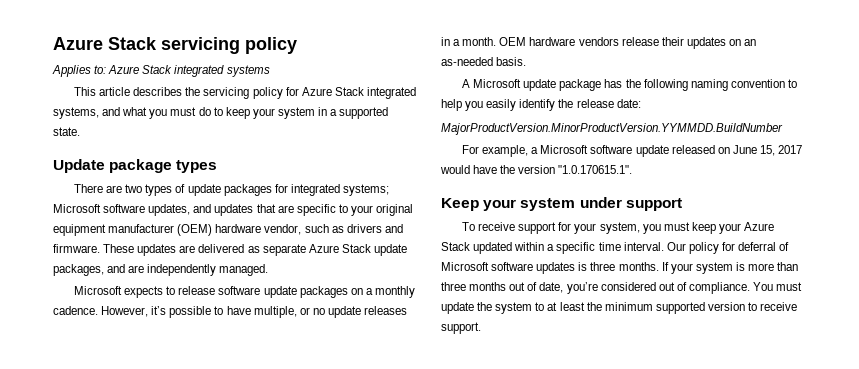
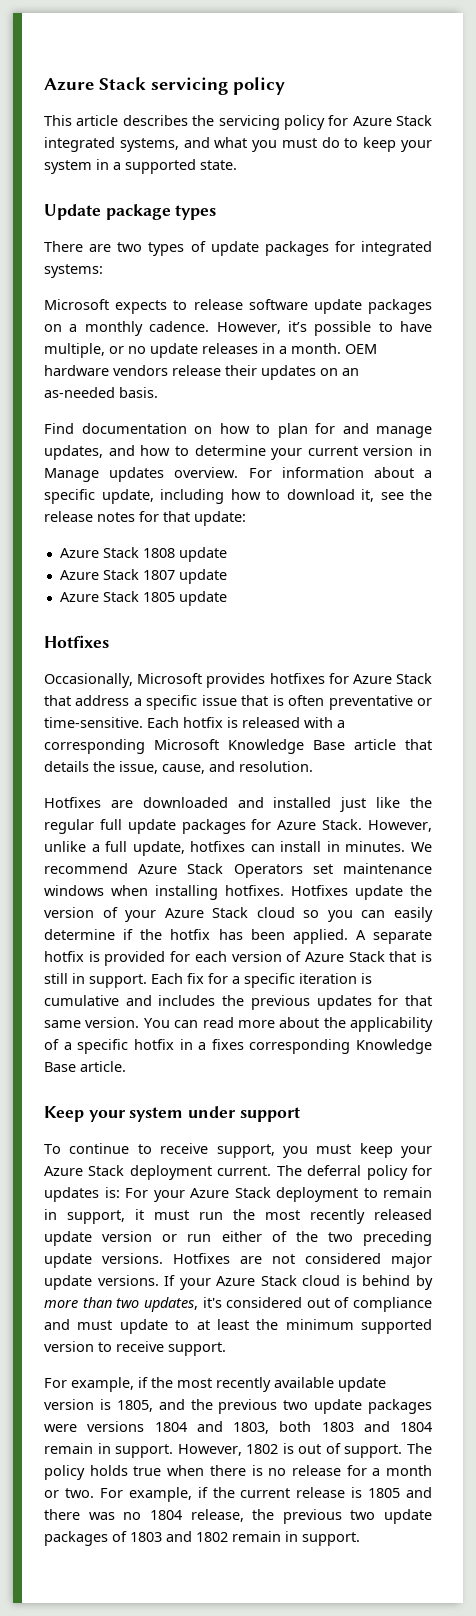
- Applies to: Azure Stack integrated systems
- There are two types of update packages for integrated systems; Microsoft software updates, and updates that are specific to your original equipment manufacturer (OEM) hardware vendor, such as drivers and firmware. These updates are delivered as separate Azure Stack update packages, and are independently managed.
+ There are two types of update packages for integrated systems:
- A Microsoft update package has the following naming convention to help you easily identify the release date:
- MajorProductVersion.MinorProductVersion.YYMMDD.BuildNumber
- For example, a Microsoft software update released on June 15, 2017 would have the version "1.0.170615.1".
+ Find documentation on how to plan for and manage updates, and how to determine your current version in Manage updates overview. For information about a specific update, including how to download it, see the release notes for that update:
+ Azure Stack 1808 update
+ Azure Stack 1807 update
+ Azure Stack 1805 update
+ Hotfixes
+ Occasionally, Microsoft provides hotfixes for Azure Stack that address a specific issue that is often preventative or time-sensitive. Each hotfix is released with a corresponding Microsoft Knowledge Base article that details the issue, cause, and resolution.
+ Hotfixes are downloaded and installed just like the regular full update packages for Azure Stack. However, unlike a full update, hotfixes can install in minutes. We recommend Azure Stack Operators set maintenance windows when installing hotfixes. Hotfixes update the version of your Azure Stack cloud so you can easily determine if the hotfix has been applied. A separate hotfix is provided for each version of Azure Stack that is still in support. Each fix for a specific iteration is cumulative and includes the previous updates for that same version. You can read more about the applicability of a specific hotfix in a fixes corresponding Knowledge Base article.
- To receive support for your system, you must keep your Azure Stack updated within a specific time interval. Our policy for deferral of Microsoft software updates is three months. If your system is more than three months out of date, you’re considered out of compliance. You must update the system to at least the minimum supported version to receive support.
+ To continue to receive support, you must keep your Azure Stack deployment current. The deferral policy for updates is: For your Azure Stack deployment to remain in support, it must run the most recently released update version or run either of the two preceding update versions. Hotfixes are not considered major update versions. If your Azure Stack cloud is behind by more than two updates, it's considered out of compliance and must update to at least the minimum supported version to receive support.
+ For example, if the most recently available update version is 1805, and the previous two update packages were versions 1804 and 1803, both 1803 and 1804 remain in support. However, 1802 is out of support. The policy holds true when there is no release for a month or two. For example, if the current release is 1805 and there was no 1804 release, the previous two update packages of 1803 and 1802 remain in support.

